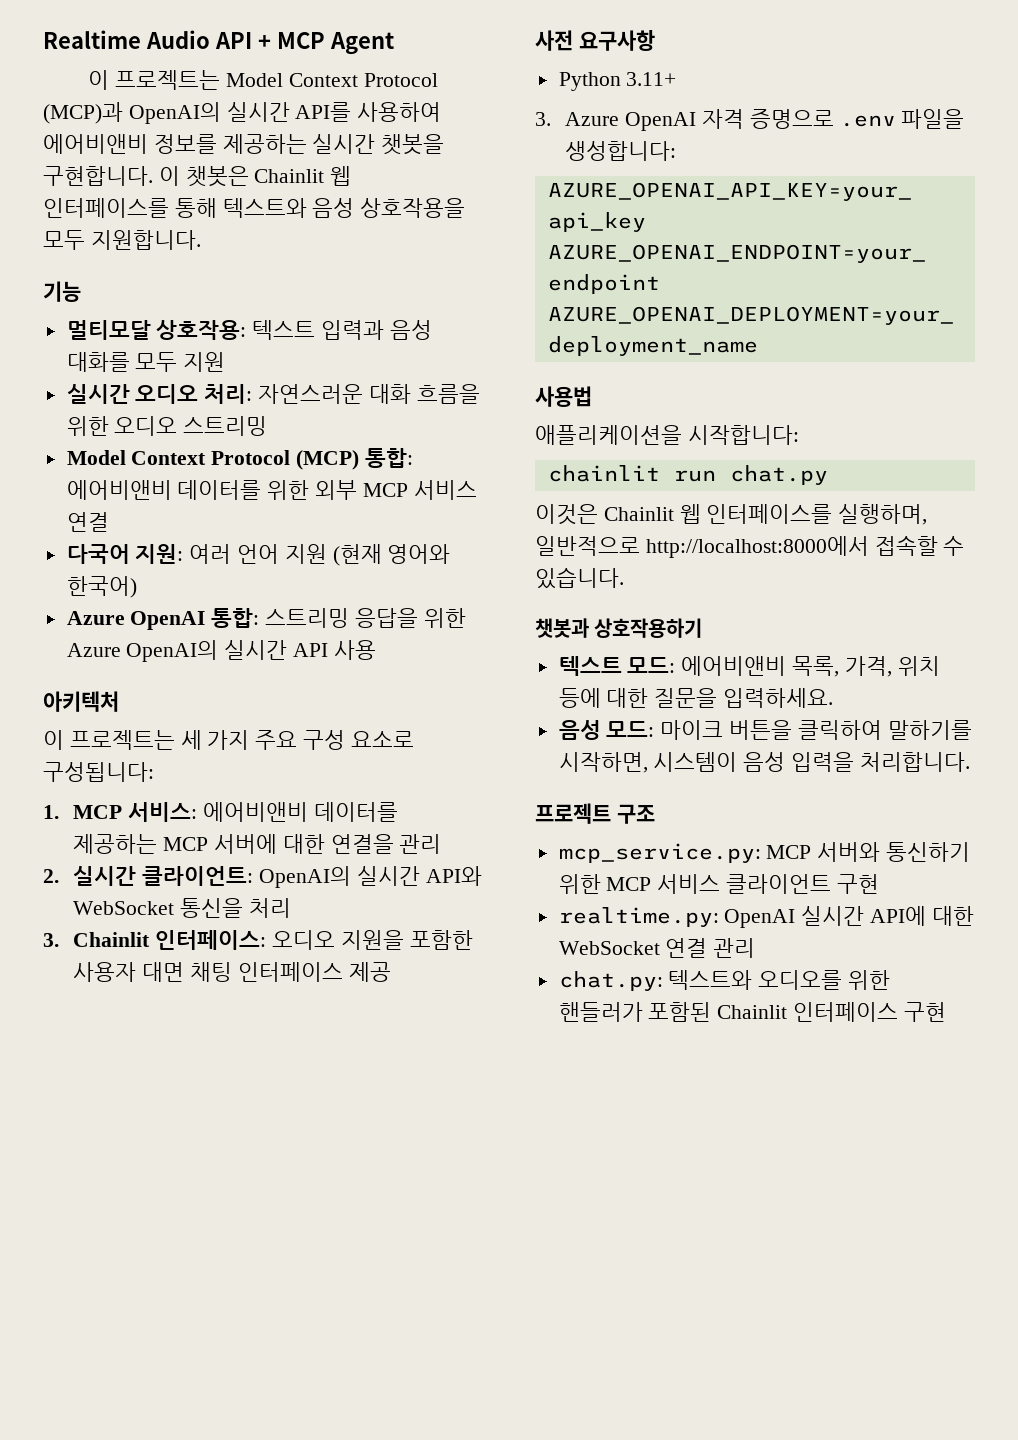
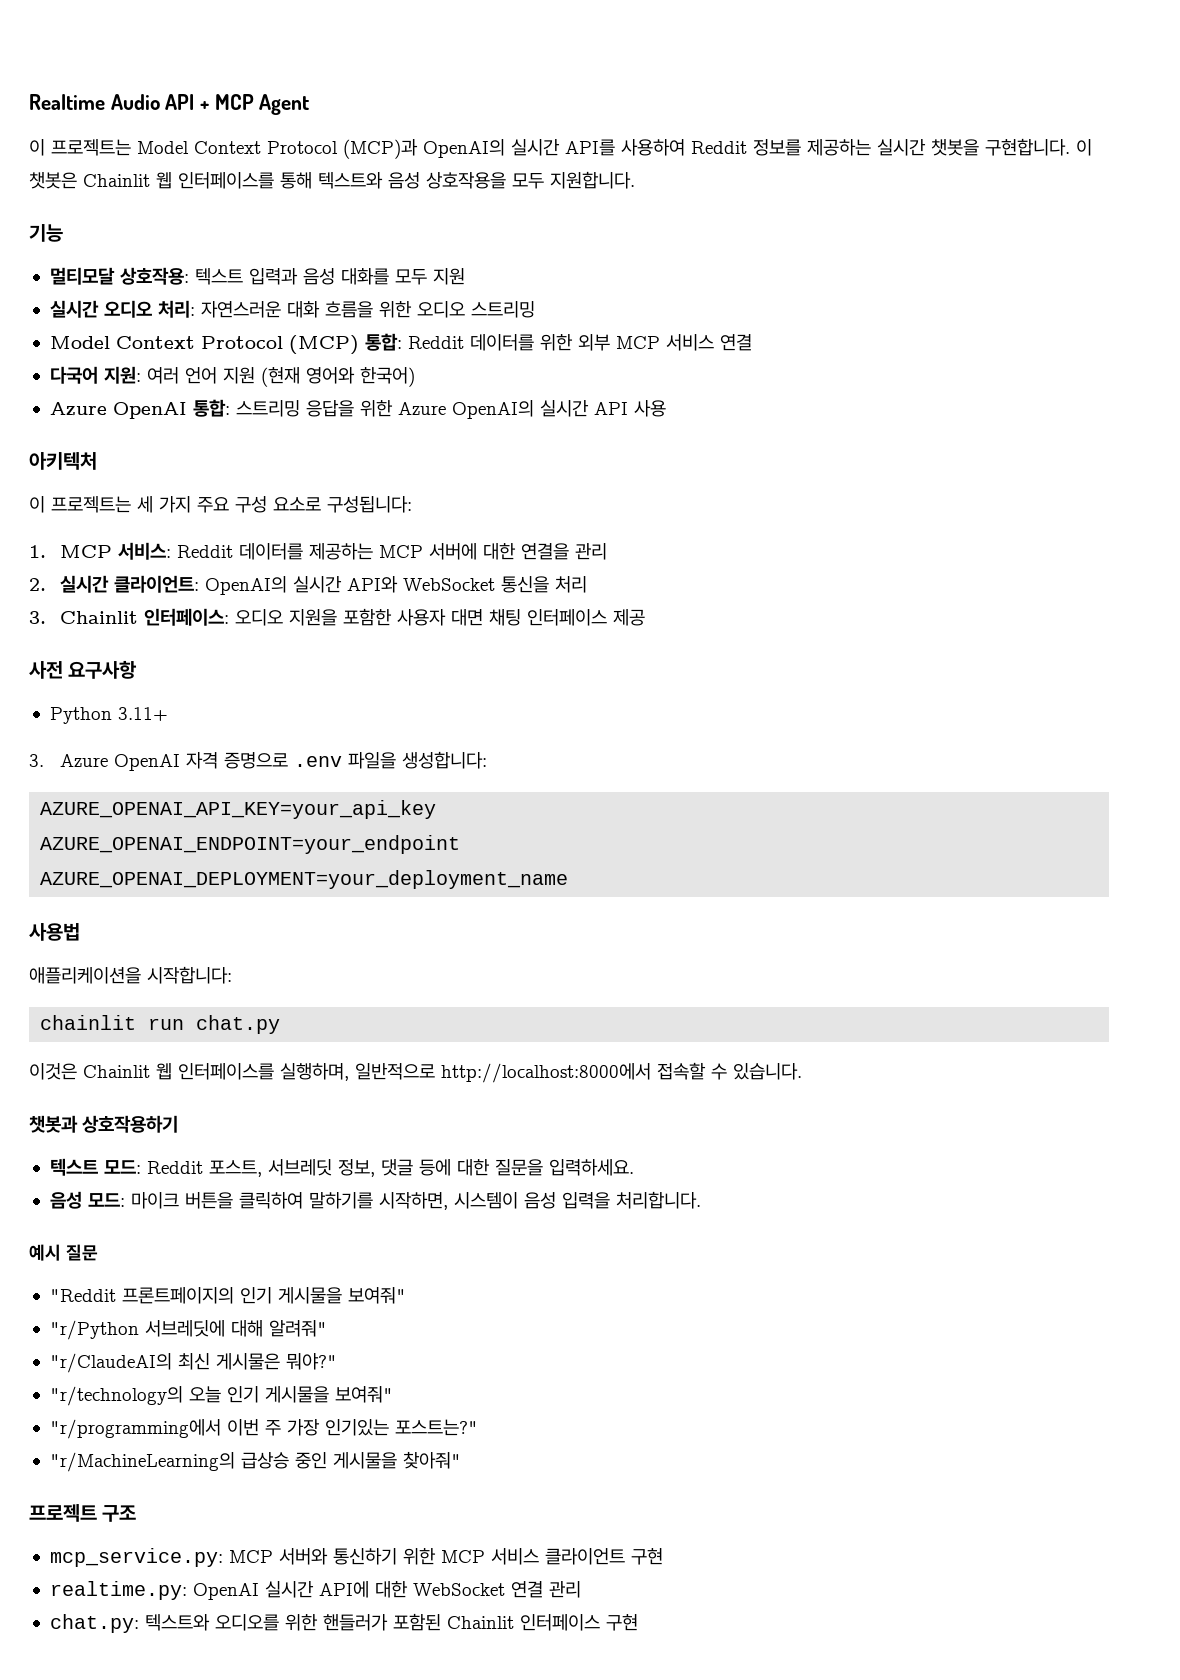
- 이 프로젝트는 Model Context Protocol (MCP)과 OpenAI의 실시간 API를 사용하여 에어비앤비 정보를 제공하는 실시간 챗봇을 구현합니다.
+ 이 프로젝트는 Model Context Protocol (MCP)과 OpenAI의 실시간 API를 사용하여 Reddit 정보를 제공하는 실시간 챗봇을 구현합니다.
- Model Context Protocol (MCP) 통합: 에어비앤비 데이터를 위한 외부 MCP 서비스 연결
+ Model Context Protocol (MCP) 통합: Reddit 데이터를 위한 외부 MCP 서비스 연결
- 1. MCP 서비스: 에어비앤비 데이터를 제공하는 MCP 서버에 대한 연결을 관리
+ 1. MCP 서비스: Reddit 데이터를 제공하는 MCP 서버에 대한 연결을 관리
- 텍스트 모드: 에어비앤비 목록, 가격, 위치 등에 대한 질문을 입력하세요.
+ 텍스트 모드: Reddit 포스트, 서브레딧 정보, 댓글 등에 대한 질문을 입력하세요.
+ 예시 질문
+ "Reddit 프론트페이지의 인기 게시물을 보여줘"
+ "r/Python 서브레딧에 대해 알려줘"
+ "r/ClaudeAI의 최신 게시물은 뭐야?"
+ "r/technology의 오늘 인기 게시물을 보여줘"
+ "r/programming에서 이번 주 가장 인기있는 포스트는?"
+ "r/MachineLearning의 급상승 중인 게시물을 찾아줘"

